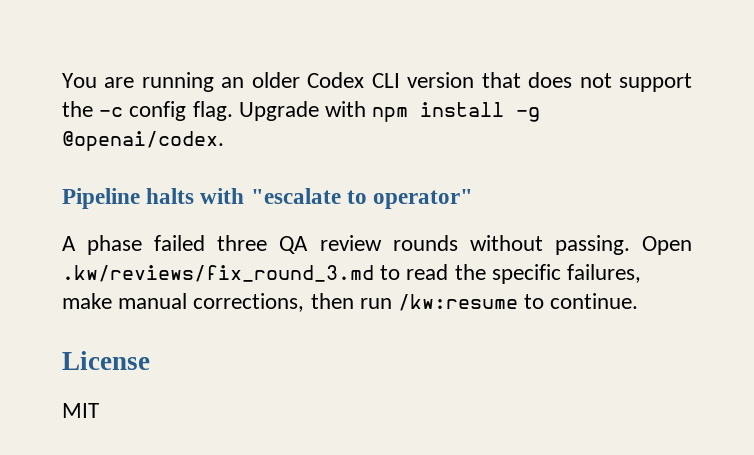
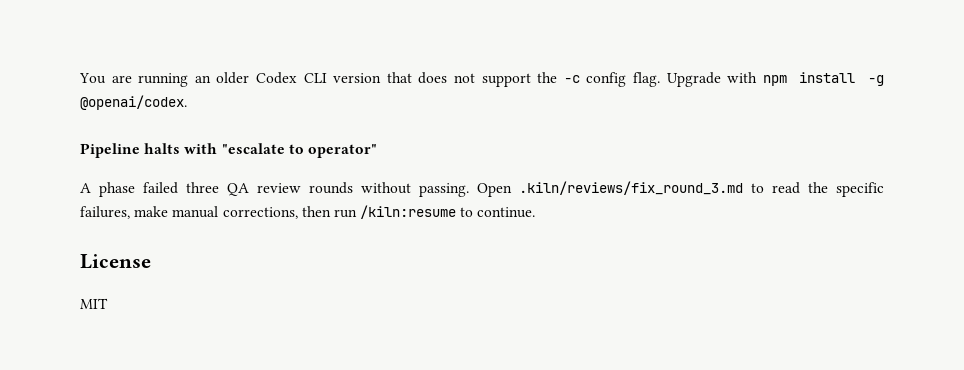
- Open .kw/reviews/fix_round_3.md to read the specific failures, make manual corrections, then run /kw:resume to continue.
+ Open .kiln/reviews/fix_round_3.md to read the specific failures, make manual corrections, then run /kiln:resume to continue.

